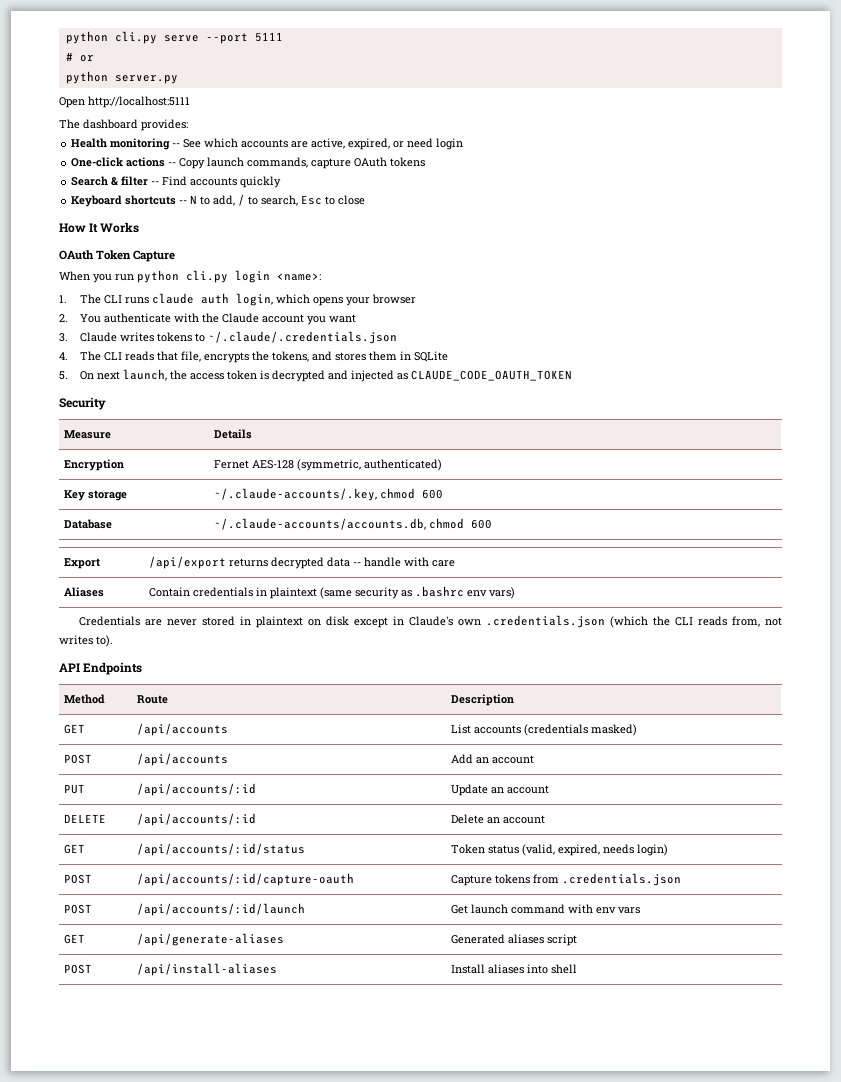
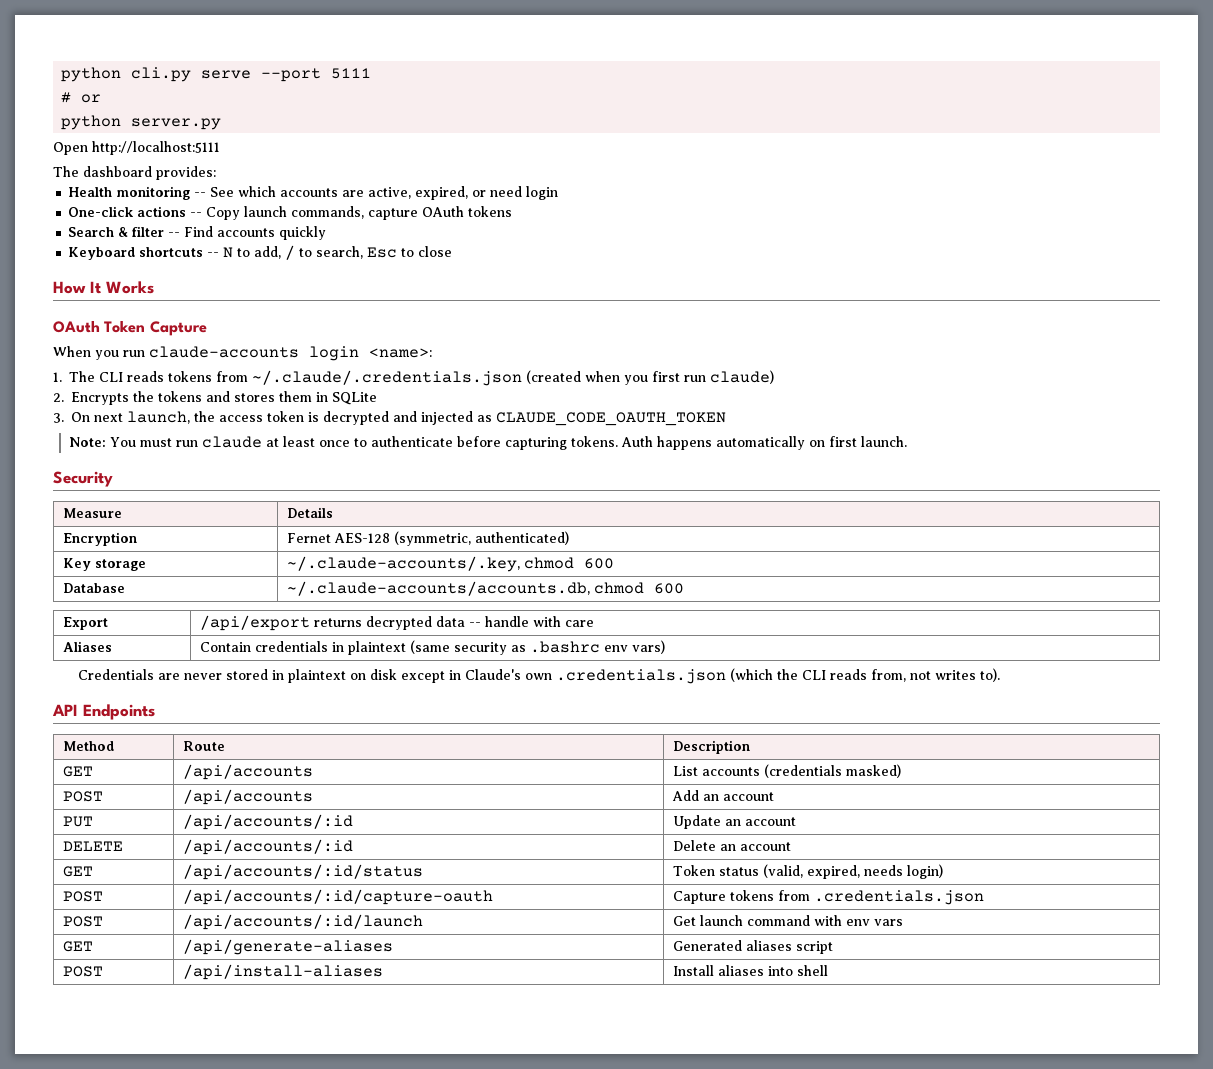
- When you run python cli.py login <name>:
+ When you run claude-accounts login <name>:
- 1. The CLI runs claude auth login, which opens your browser
- 2. You authenticate with the Claude account you want
- 3. Claude writes tokens to ~/.claude/.credentials.json
- 4. The CLI reads that file, encrypts the tokens, and stores them in SQLite
+ 1. The CLI reads tokens from ~/.claude/.credentials.json (created when you first run claude)
+ 2. Encrypts the tokens and stores them in SQLite
- 5. On next launch, the access token is decrypted and injected as CLAUDE_CODE_OAUTH_TOKEN
+ 3. On next launch, the access token is decrypted and injected as CLAUDE_CODE_OAUTH_TOKEN
+ Note: You must run claude at least once to authenticate before capturing tokens. Auth happens automatically on first launch.

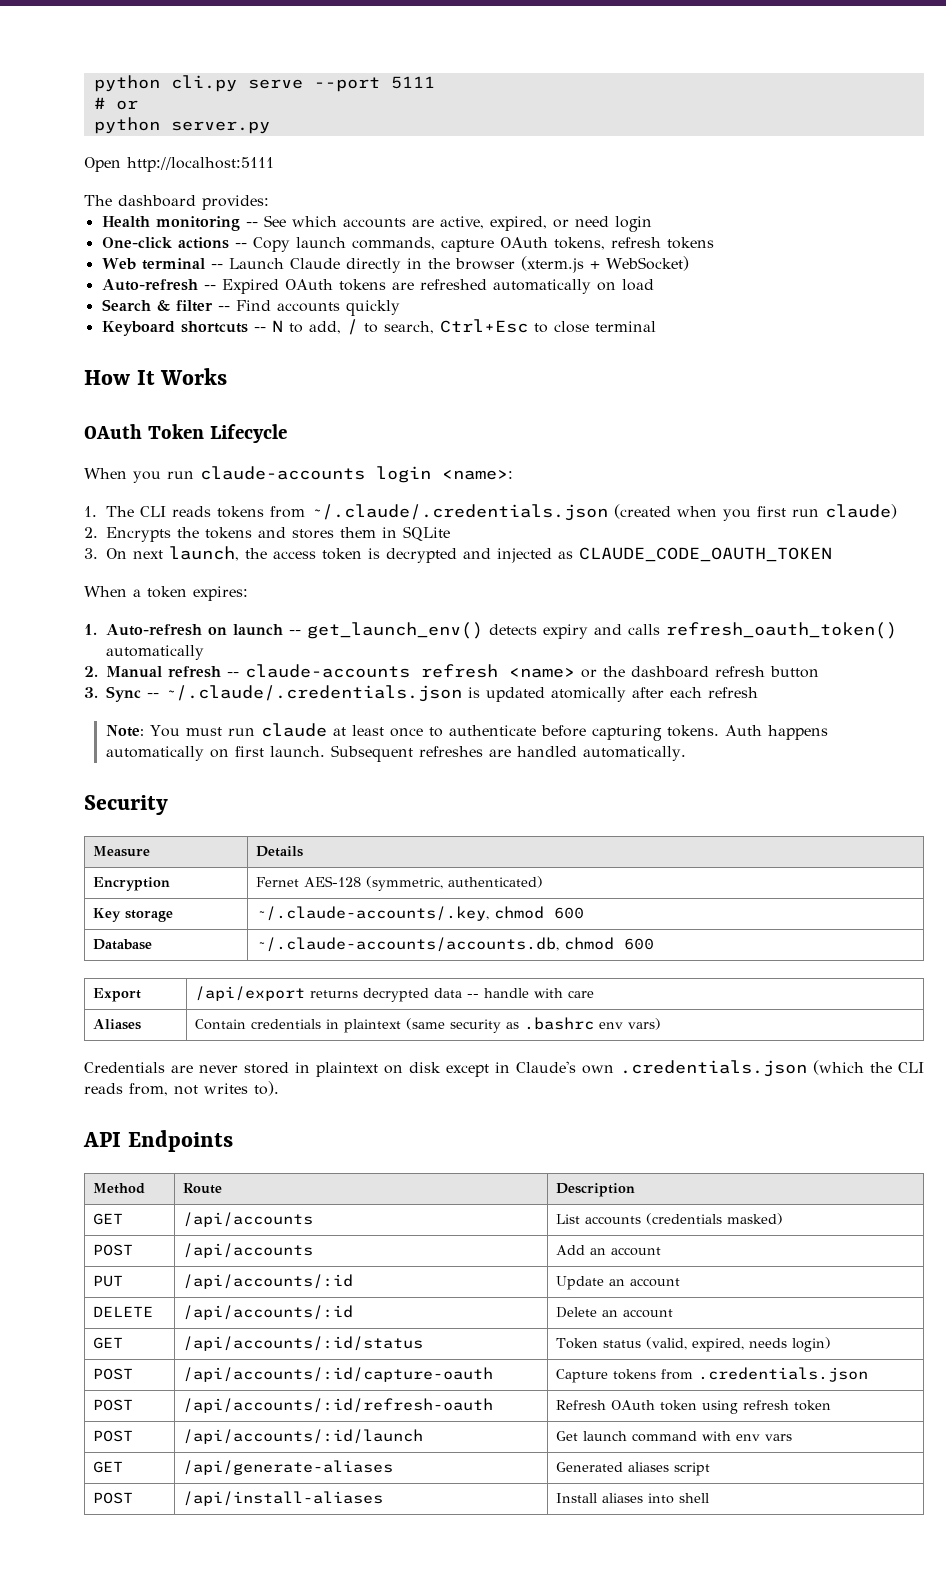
- One-click actions -- Copy launch commands, capture OAuth tokens
+ One-click actions -- Copy launch commands, capture OAuth tokens, refresh tokens
+ Web terminal -- Launch Claude directly in the browser (xterm.js + WebSocket)
+ Auto-refresh -- Expired OAuth tokens are refreshed automatically on load
- Keyboard shortcuts -- N to add, / to search, Esc to close
+ Keyboard shortcuts -- N to add, / to search, Ctrl+Esc to close terminal
- OAuth Token Capture
+ OAuth Token Lifecycle
+ When a token expires:
+ 1. Auto-refresh on launch -- get_launch_env() detects expiry and calls refresh_oauth_token() automatically
+ 2. Manual refresh -- claude-accounts refresh <name> or the dashboard refresh button
+ 3. Sync -- ~/.claude/.credentials.json is updated atomically after each refresh
+ Subsequent refreshes are handled automatically.
+ POST | /api/accounts/:id/refresh-oauth | Refresh OAuth token using refresh token

